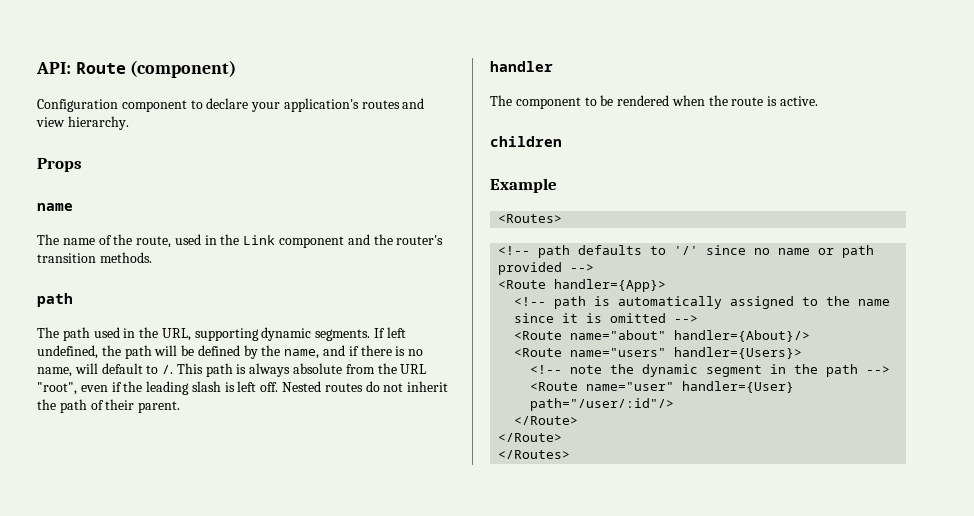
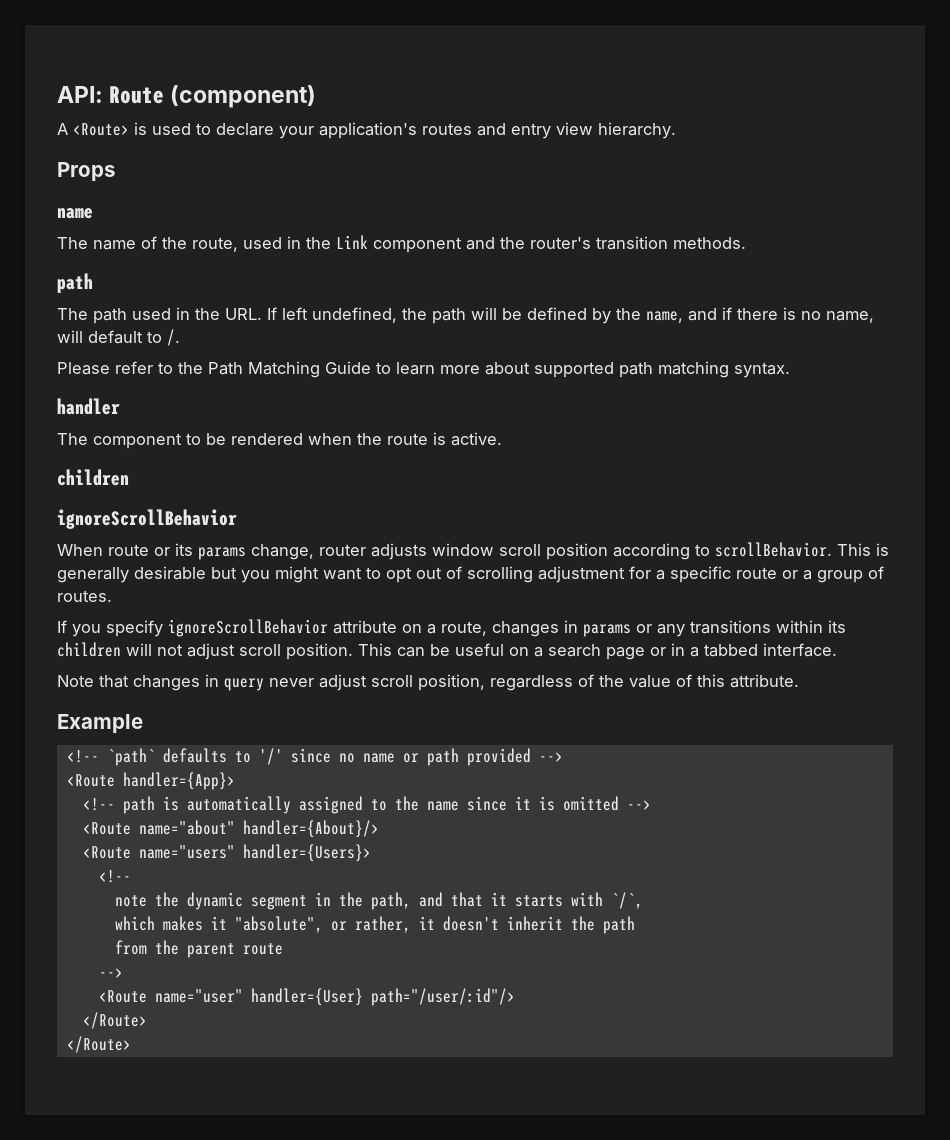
- Configuration component to declare your application's routes and view hierarchy.
+ A <Route> is used to declare your application's routes and entry view hierarchy.
- The path used in the URL, supporting dynamic segments. If left undefined, the path will be defined by the name, and if there is no name, will default to /. This path is always absolute from the URL "root", even if the leading slash is left off. Nested routes do not inherit the path of their parent.
+ The path used in the URL. If left undefined, the path will be defined by the name, and if there is no name, will default to /.
+ Please refer to the Path Matching Guide to learn more about supported path matching syntax.
  The component to be rendered when the route is active.
  children
+ ignoreScrollBehavior
+ When route or its params change, router adjusts window scroll position according to scrollBehavior. This is generally desirable but you might want to opt out of scrolling adjustment for a specific route or a group of routes.
+ If you specify ignoreScrollBehavior attribute on a route, changes in params or any transitions within its children will not adjust scroll position. This can be useful on a search page or in a tabbed interface.
+ Note that changes in query never adjust scroll position, regardless of the value of this attribute.
- <Routes>
- <!-- path defaults to '/' since no name or path provided -->
+ <!-- `path` defaults to '/' since no name or path provided -->
  <Route name="users" handler={Users}>
- <!-- note the dynamic segment in the path -->
+ <!--
+ note the dynamic segment in the path, and that it starts with `/`,
+ which makes it "absolute", or rather, it doesn't inherit the path
+ from the parent route
+ -->
- </Routes>

